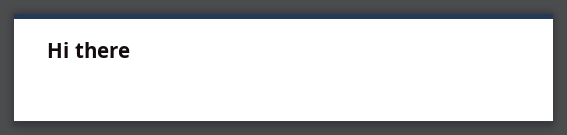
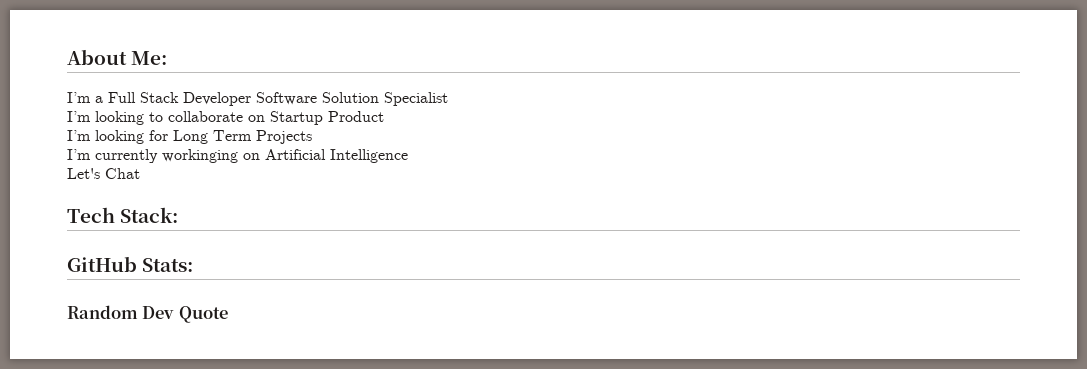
- Hi there
+ About Me:
+ I’m a Full Stack Developer Software Solution Specialist
+ I’m looking to collaborate on Startup Product
+ I’m looking for Long Term Projects
+ I’m currently workinging on Artificial Intelligence
+ Let's Chat
+ Tech Stack:
+ GitHub Stats:
+ Random Dev Quote

